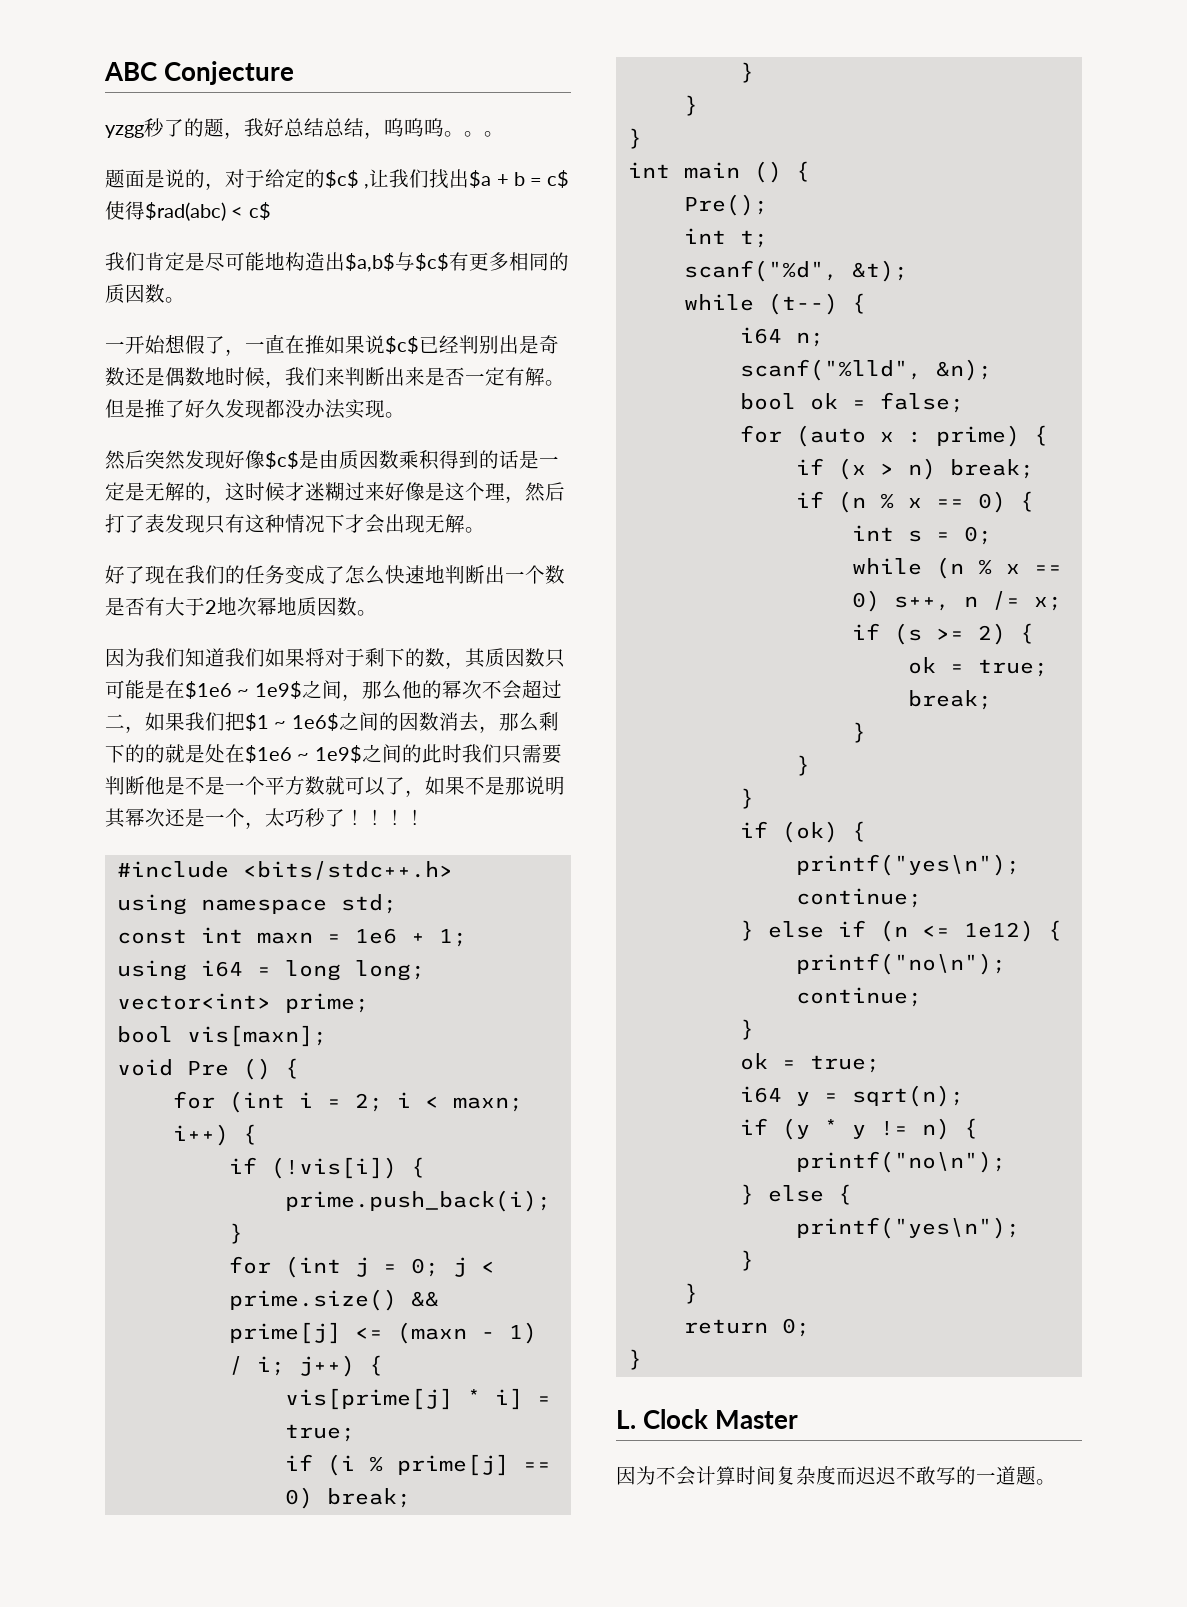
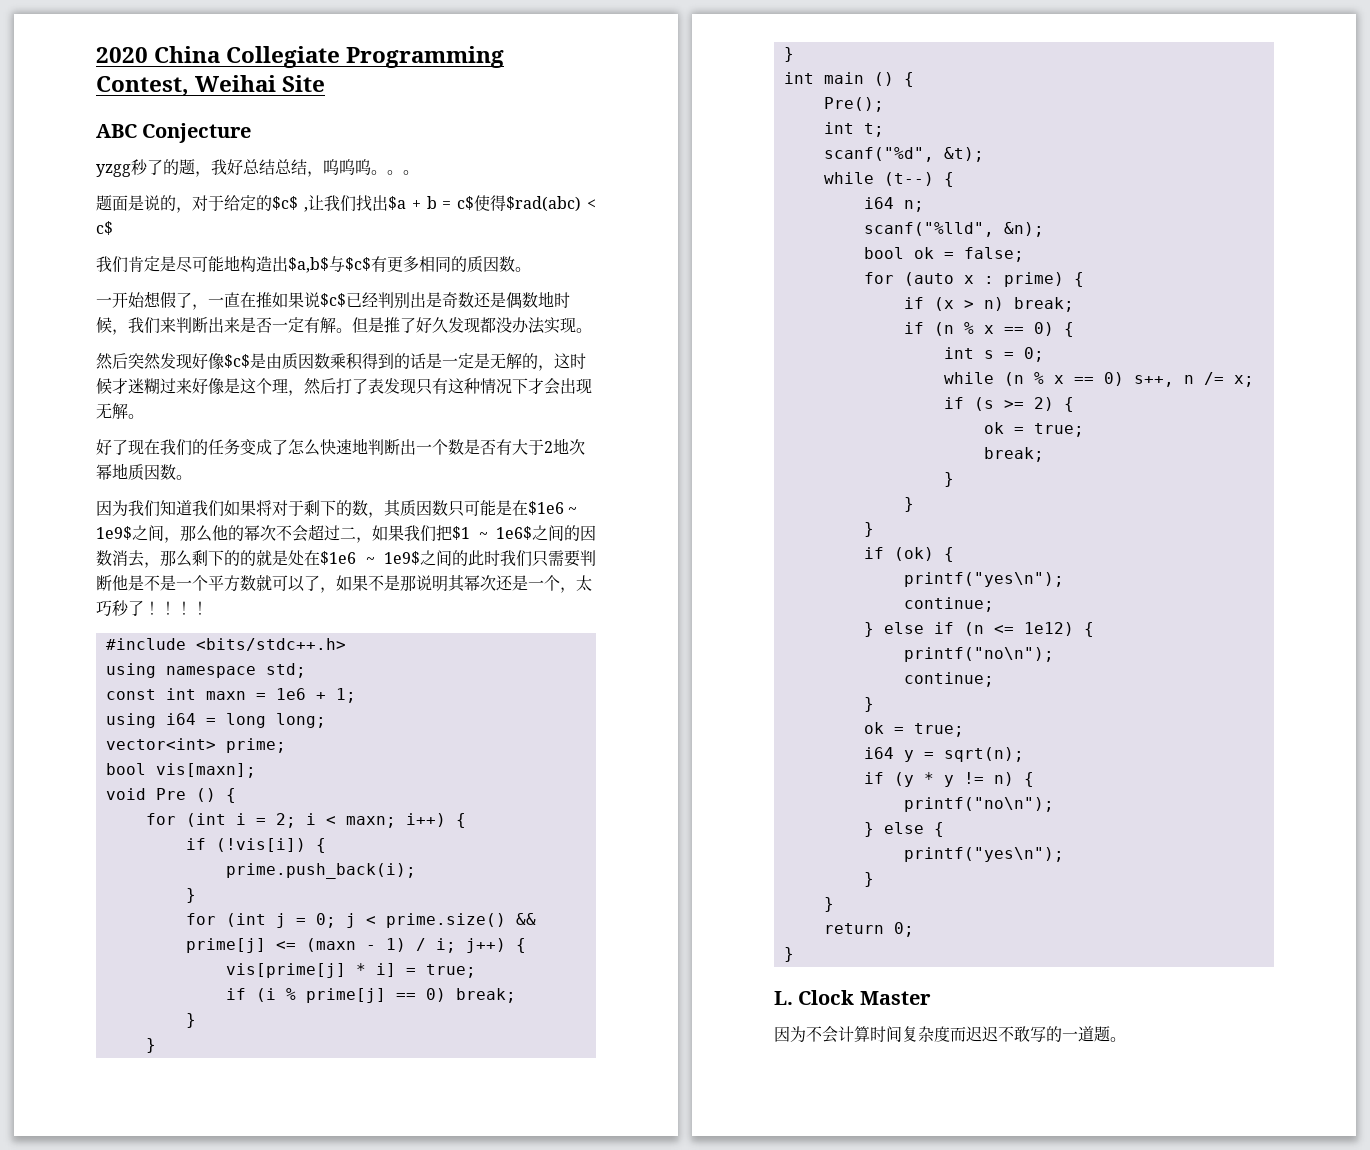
+ 2020 China Collegiate Programming Contest, Weihai Site

